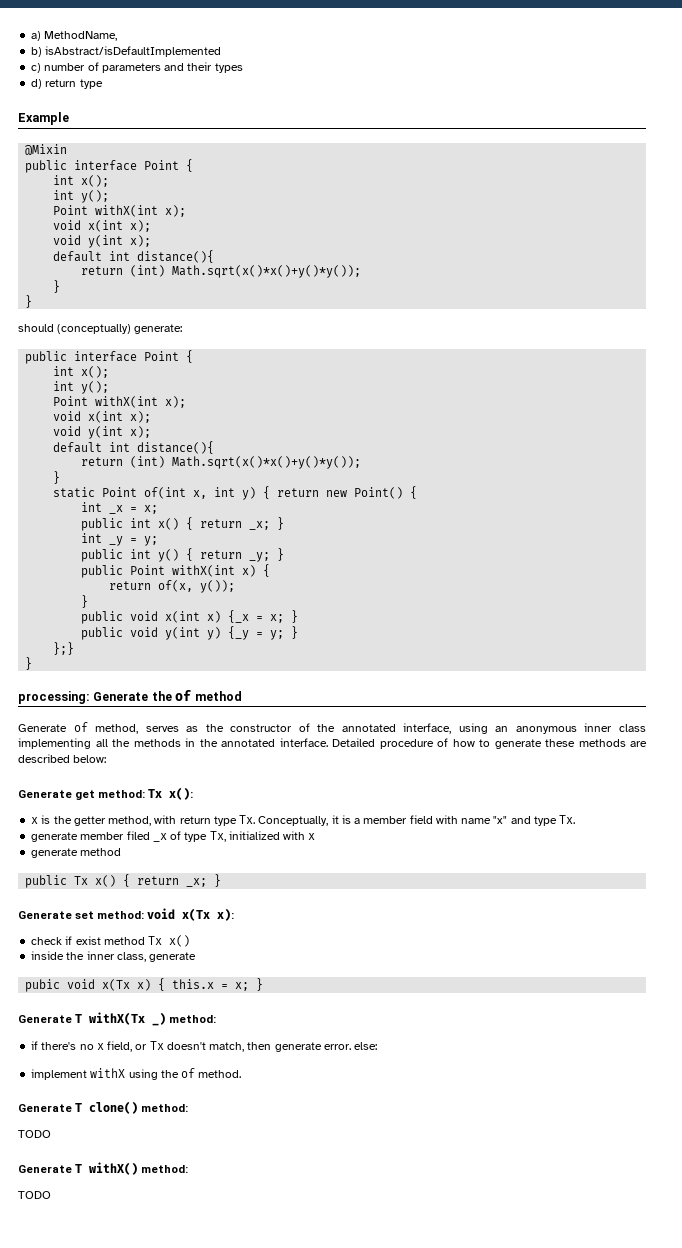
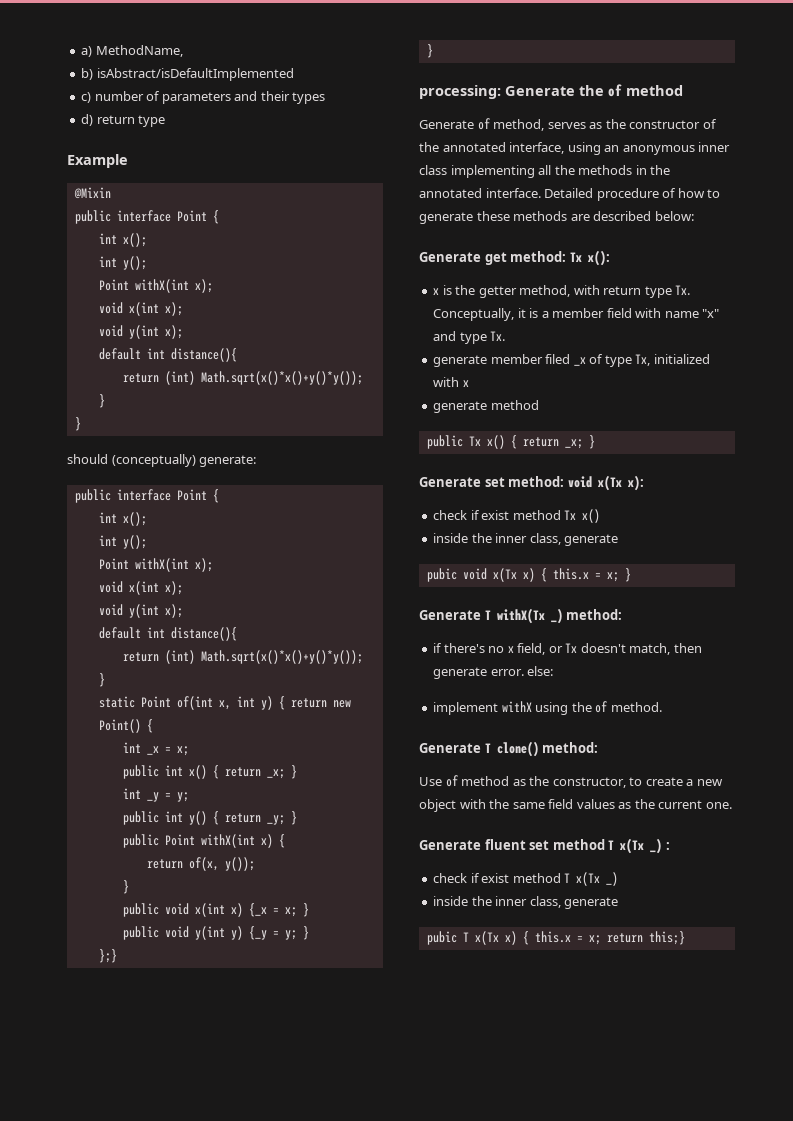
  Generate T clone() method:
- TODO
- Generate T withX() method:
- TODO
+ Use of method as the constructor, to create a new object with the same field values as the current one.
+ Generate fluent set method T x(Tx _) :
+ check if exist method T x(Tx _)
+ inside the inner class, generate
+ pubic T x(Tx x) { this.x = x; return this;}

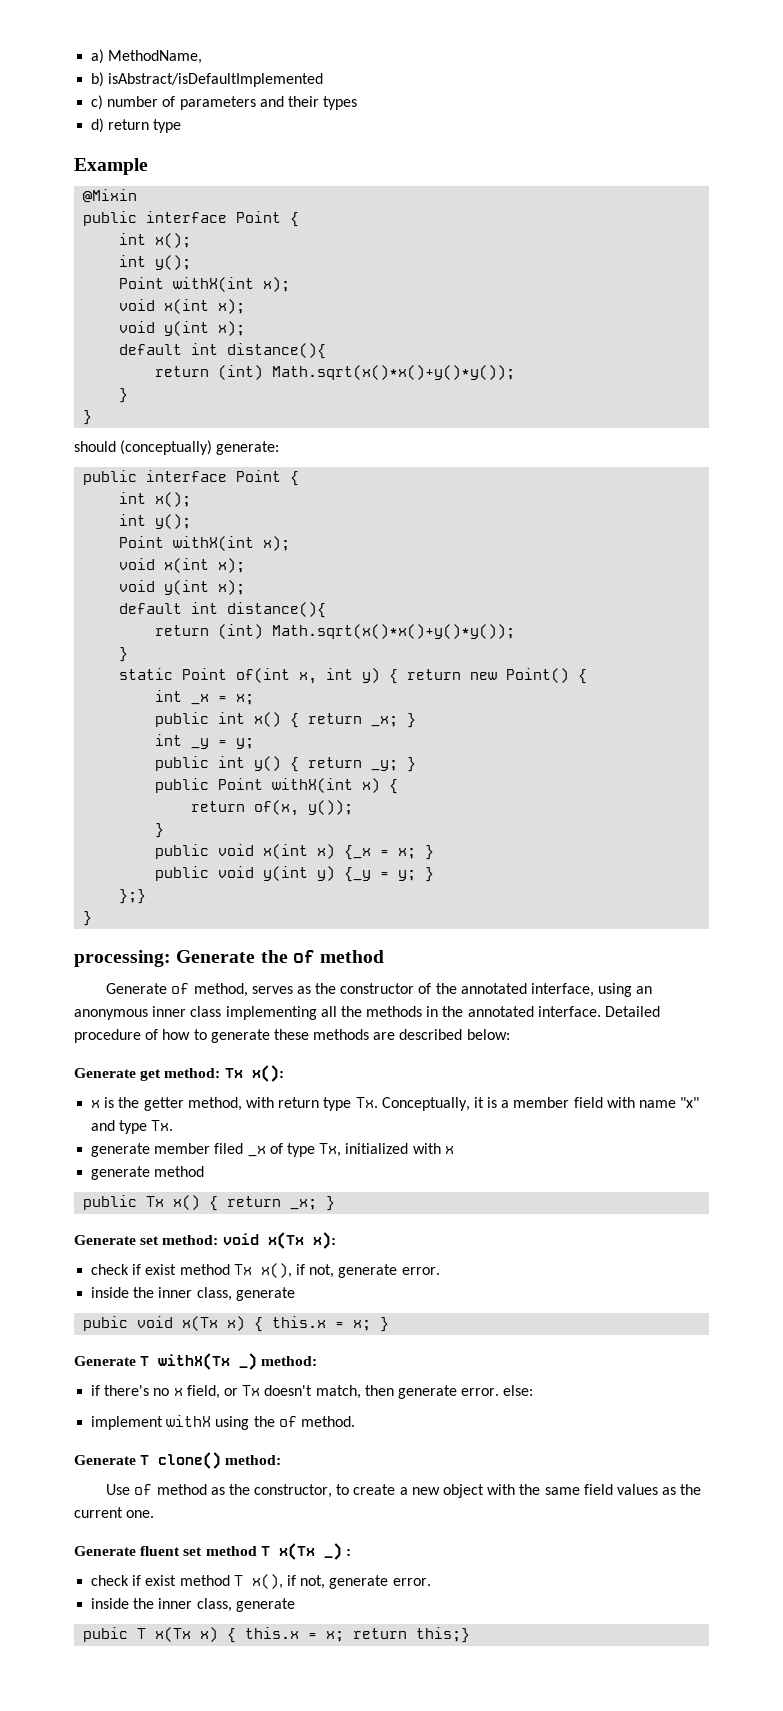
- check if exist method Tx x()
+ check if exist method Tx x(), if not, generate error.
- check if exist method T x(Tx _)
+ check if exist method T x(), if not, generate error.

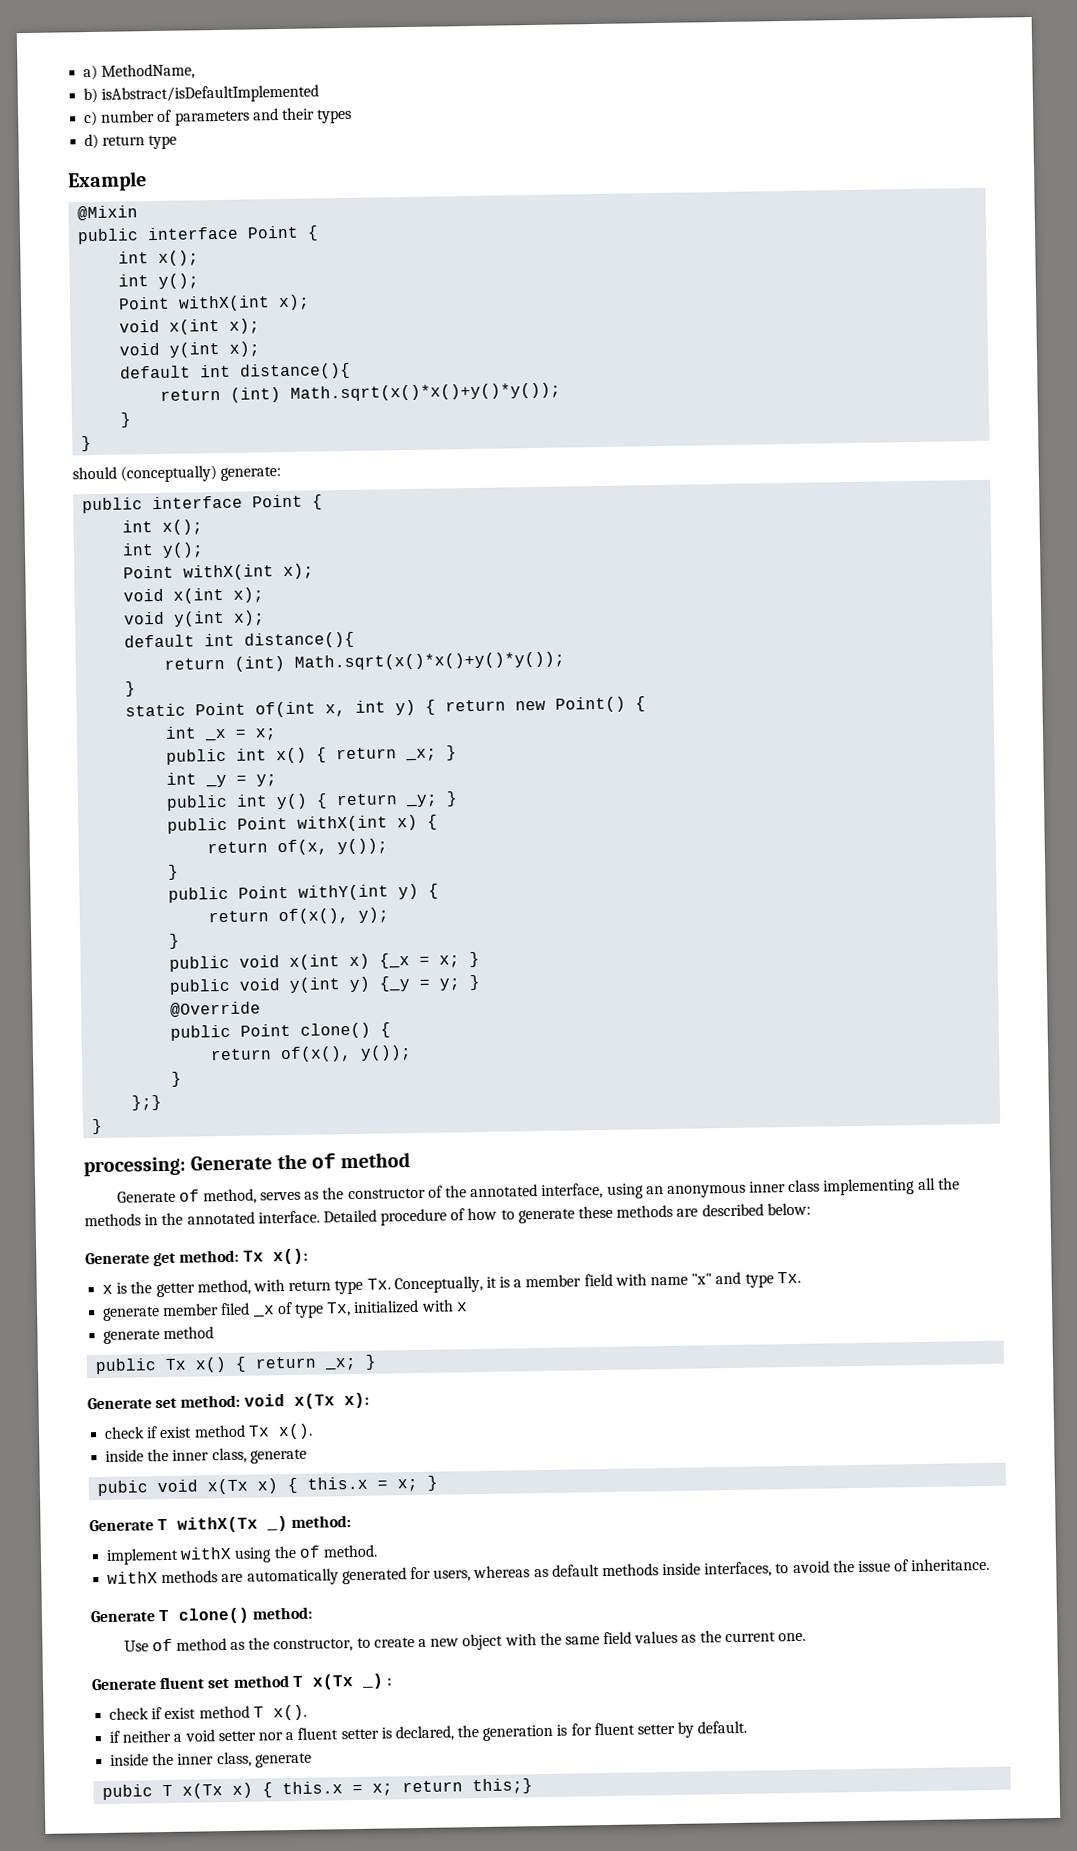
+ public Point withY(int y) {
+ return of(x(), y);
+ }
+ @Override
+ public Point clone() {
+ return of(x(), y());
+ }
- check if exist method Tx x(), if not, generate error.
+ check if exist method Tx x().
- if there's no x field, or Tx doesn't match, then generate error. else:
+ withX methods are automatically generated for users, whereas as default methods inside interfaces, to avoid the issue of inheritance.
- check if exist method T x(), if not, generate error.
+ check if exist method T x().
+ if neither a void setter nor a fluent setter is declared, the generation is for fluent setter by default.

